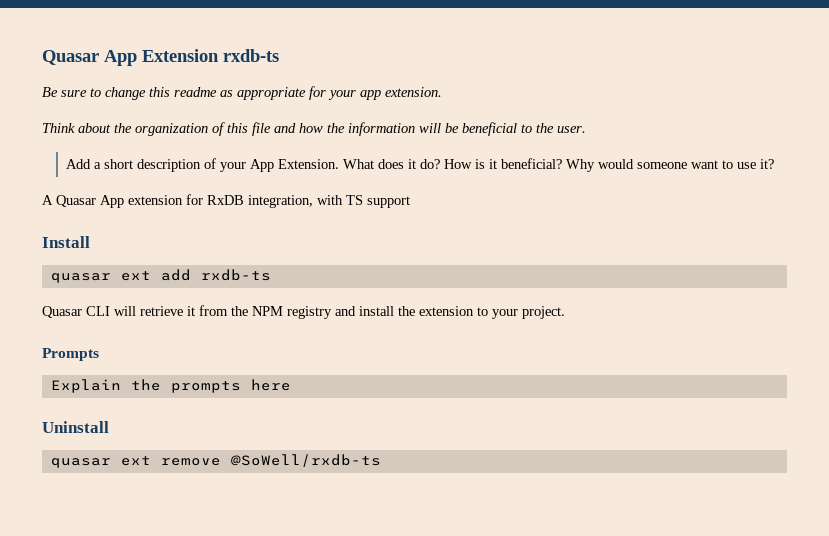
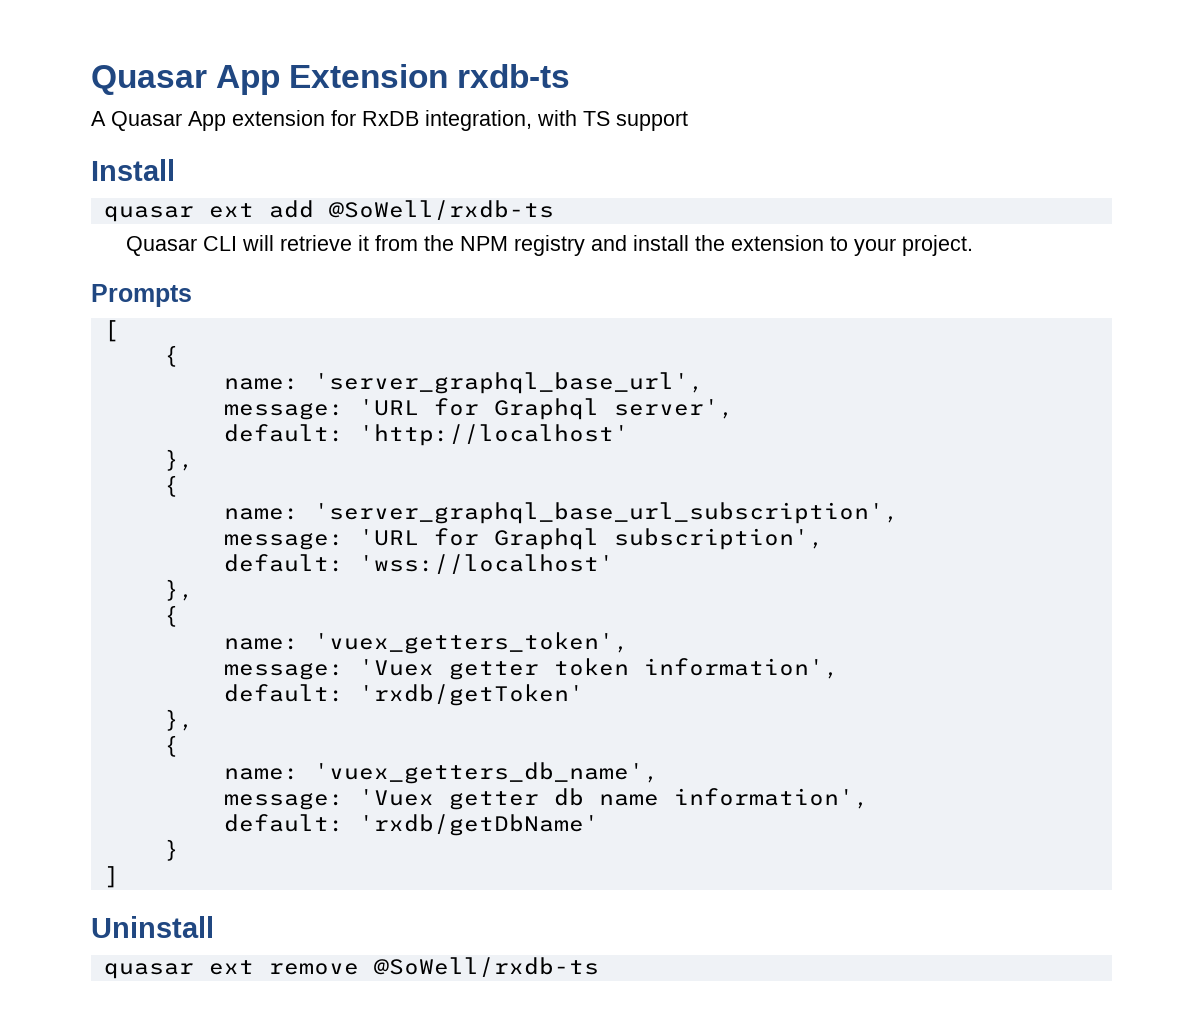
- Be sure to change this readme as appropriate for your app extension.
- Think about the organization of this file and how the information will be beneficial to the user.
- Add a short description of your App Extension. What does it do? How is it beneficial? Why would someone want to use it?
- quasar ext add rxdb-ts
+ quasar ext add @SoWell/rxdb-ts
- Explain the prompts here
+ [
+ {
+ name: 'server_graphql_base_url',
+ message: 'URL for Graphql server',
+ default: 'http://localhost'
+ },
+ {
+ name: 'server_graphql_base_url_subscription',
+ message: 'URL for Graphql subscription',
+ default: 'wss://localhost'
+ },
+ {
+ name: 'vuex_getters_token',
+ message: 'Vuex getter token information',
+ default: 'rxdb/getToken'
+ },
+ {
+ name: 'vuex_getters_db_name',
+ message: 'Vuex getter db name information',
+ default: 'rxdb/getDbName'
+ }
+ ]

